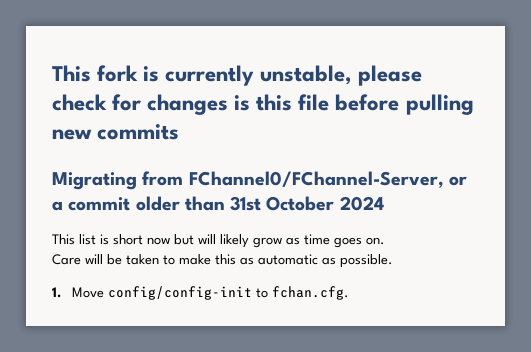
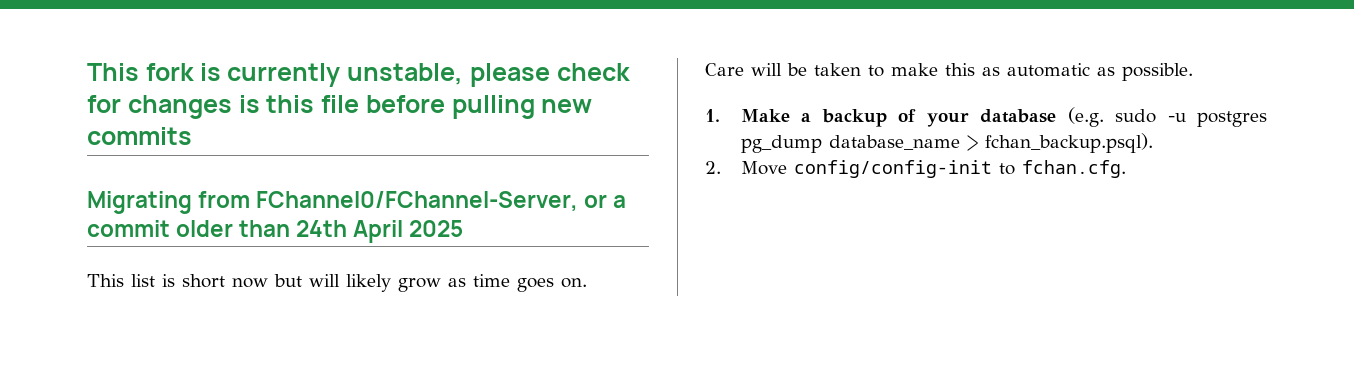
- Migrating from FChannel0/FChannel-Server, or a commit older than 31st October 2024
+ Migrating from FChannel0/FChannel-Server, or a commit older than 24th April 2025
- 1. Move config/config-init to fchan.cfg.
+ 1. Make a backup of your database (e.g. sudo -u postgres pg_dump database_name > fchan_backup.psql).
+ 2. Move config/config-init to fchan.cfg.

